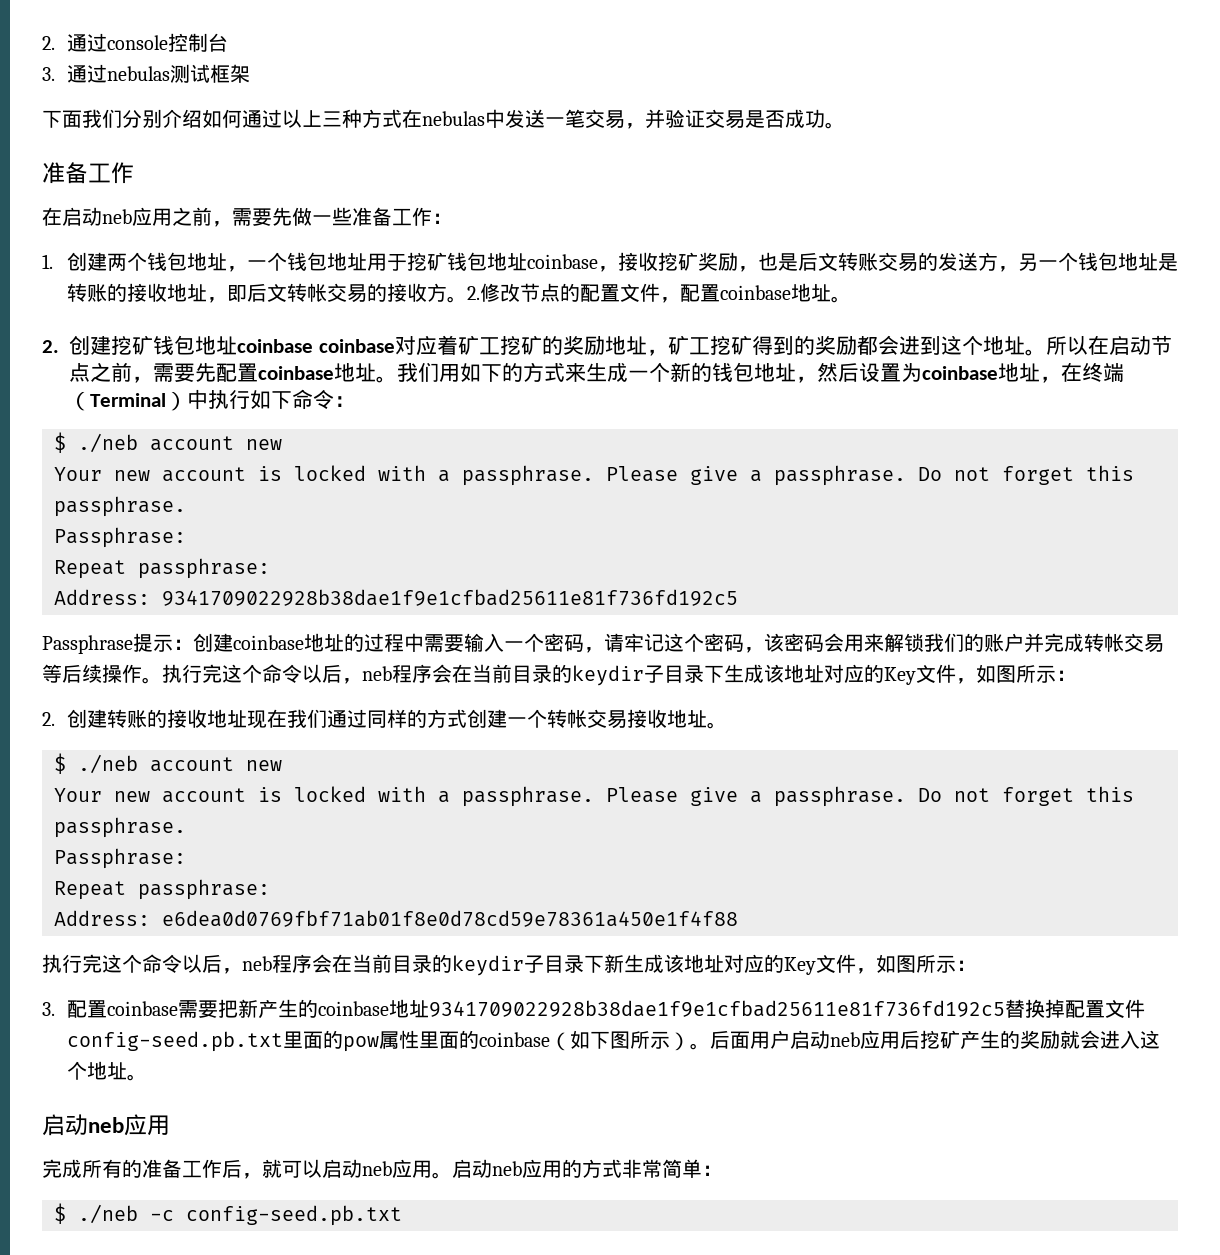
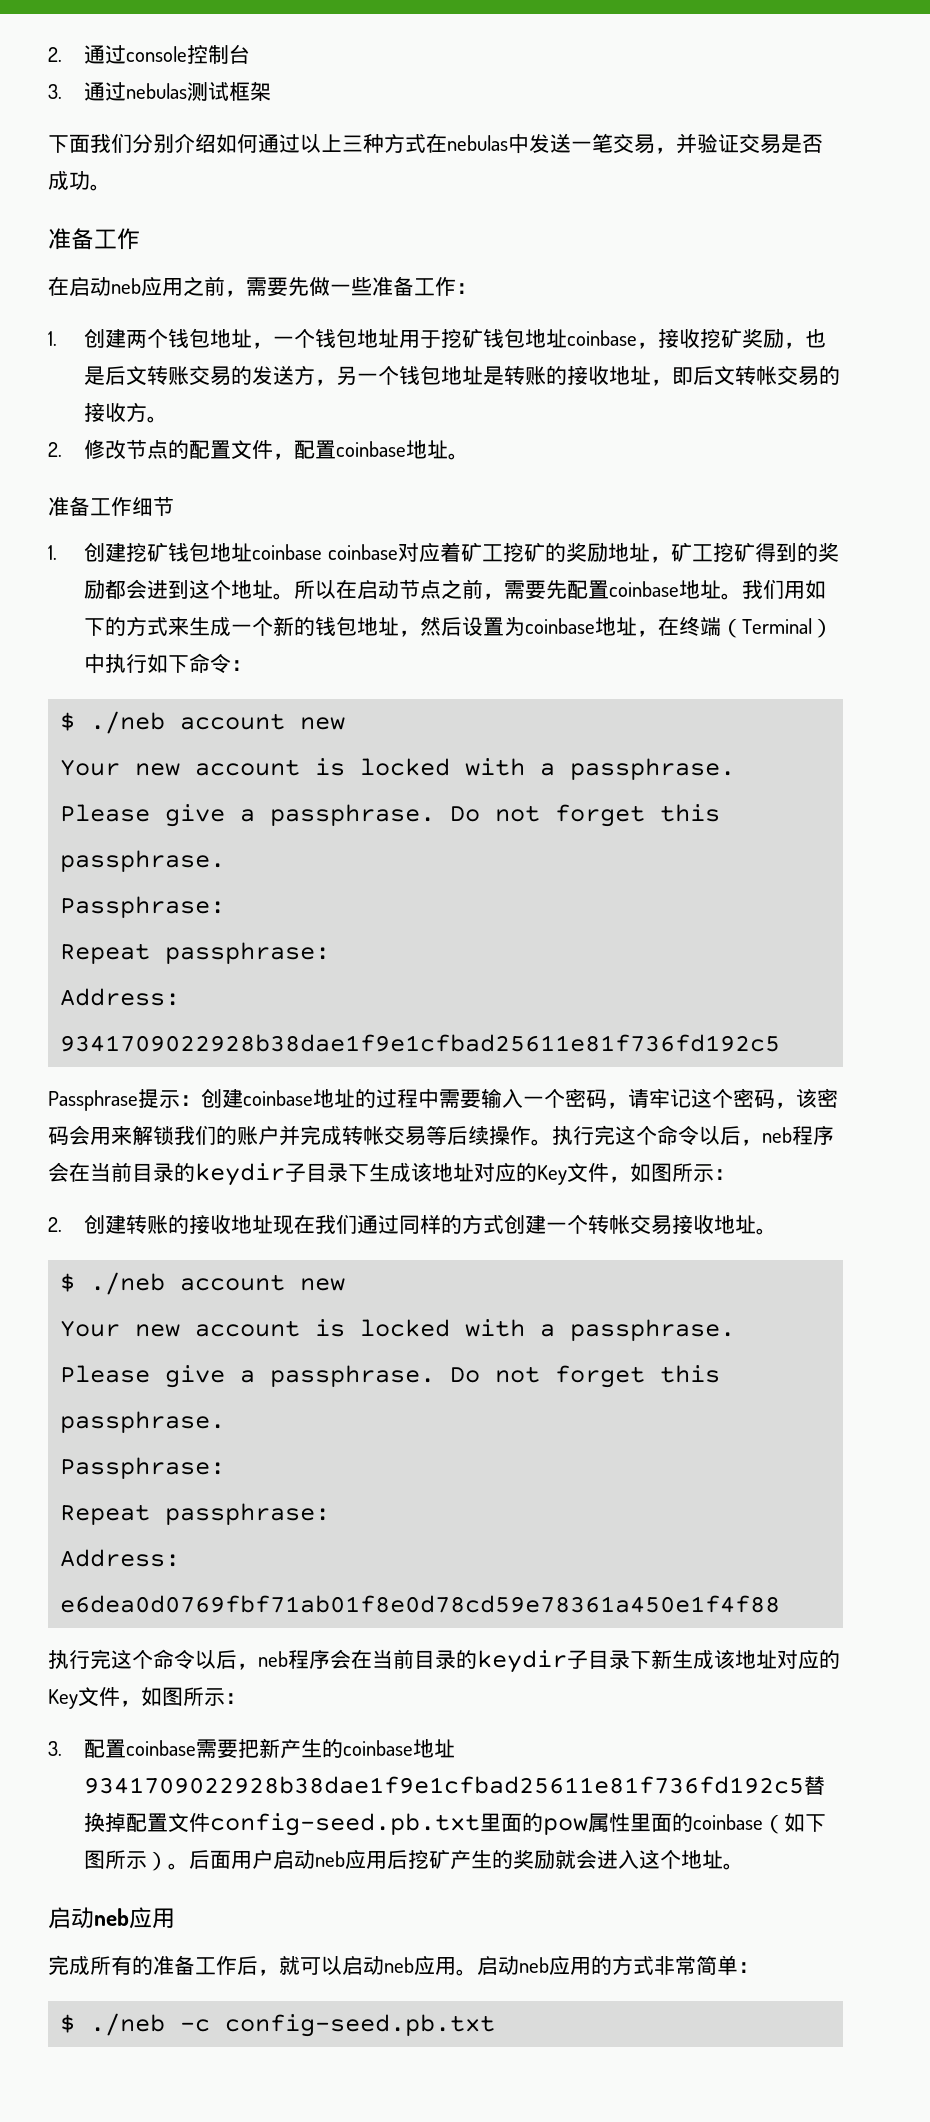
- 1.创建两个钱包地址，一个钱包地址用于挖矿钱包地址coinbase，接收挖矿奖励，也是后文转账交易的发送方，另一个钱包地址是转账的接收地址，即后文转帐交易的接收方。2.修改节点的配置文件，配置coinbase地址。
+ 1.创建两个钱包地址，一个钱包地址用于挖矿钱包地址coinbase，接收挖矿奖励，也是后文转账交易的发送方，另一个钱包地址是转账的接收地址，即后文转帐交易的接收方。
+ 2.修改节点的配置文件，配置coinbase地址。
- 2.创建挖矿钱包地址coinbase coinbase对应着矿工挖矿的奖励地址，矿工挖矿得到的奖励都会进到这个地址。
+ 准备工作细节
+ 1.创建挖矿钱包地址coinbase coinbase对应着矿工挖矿的奖励地址，矿工挖矿得到的奖励都会进到这个地址。

